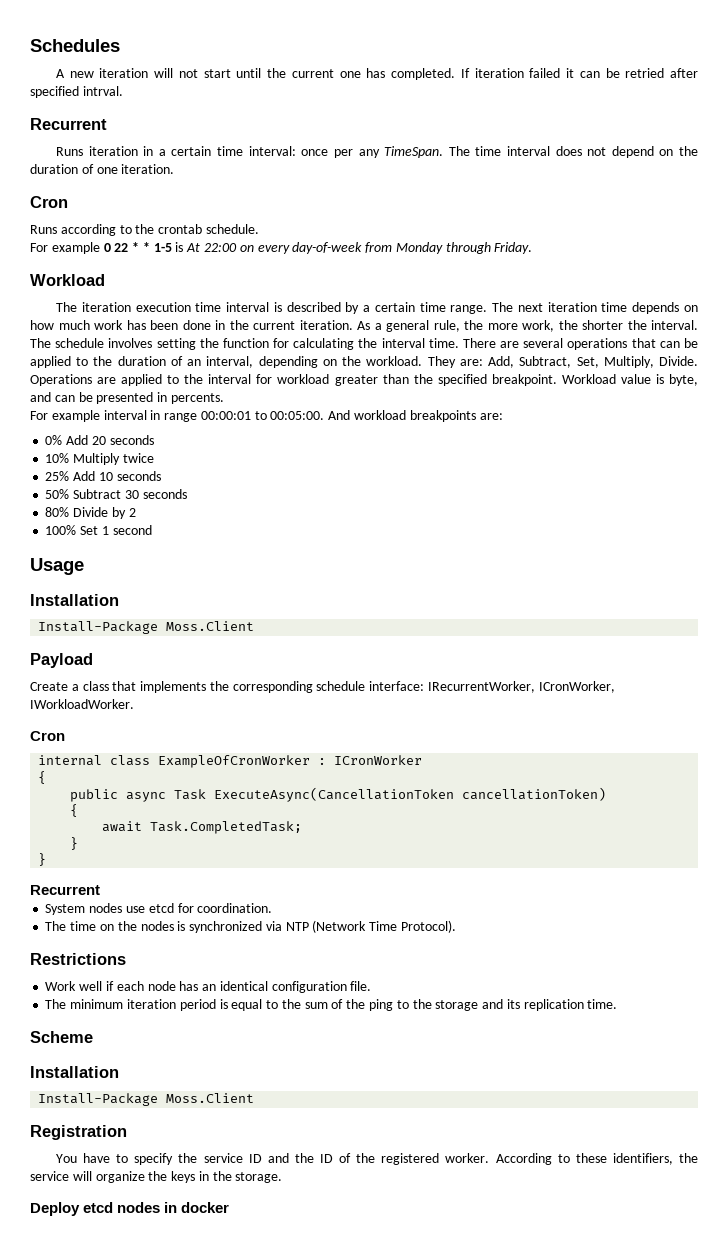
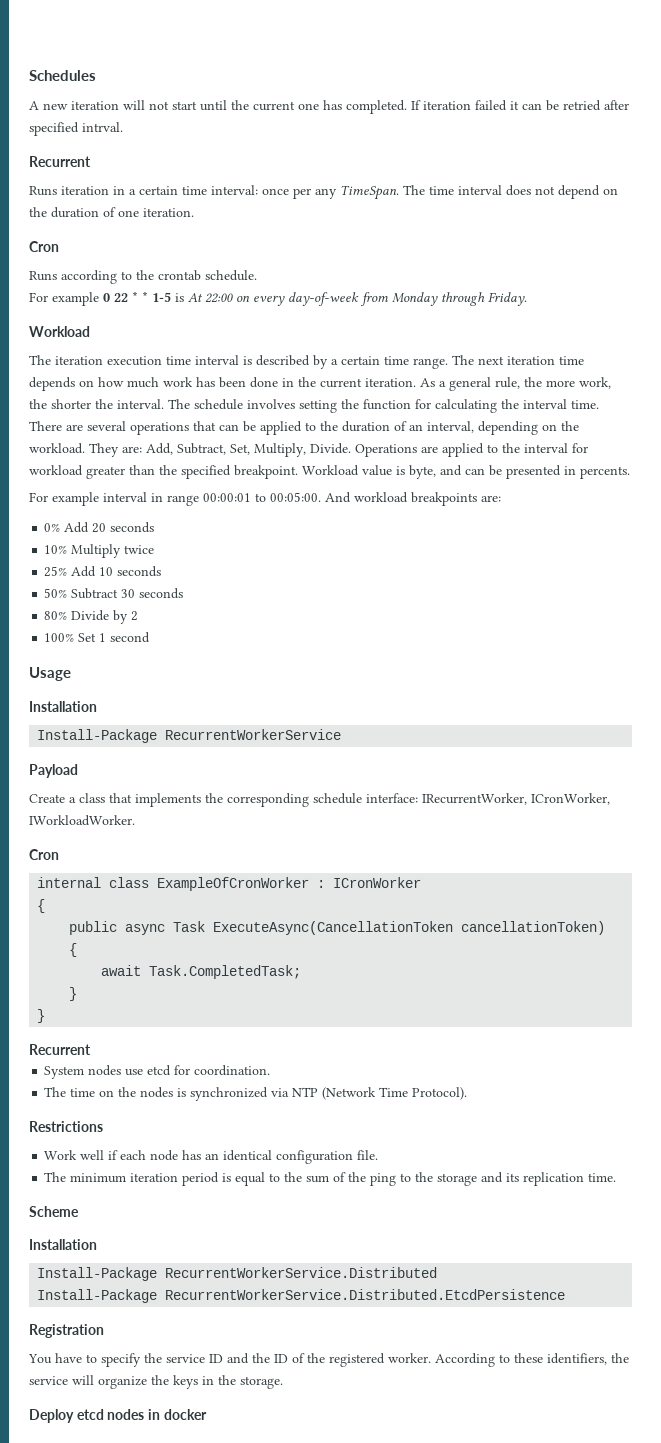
  Usage
  Installation
- Install-Package Moss.Client
+ Install-Package RecurrentWorkerService
  Scheme
  Installation
- Install-Package Moss.Client
+ Install-Package RecurrentWorkerService.Distributed
+ Install-Package RecurrentWorkerService.Distributed.EtcdPersistence

